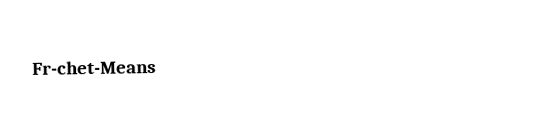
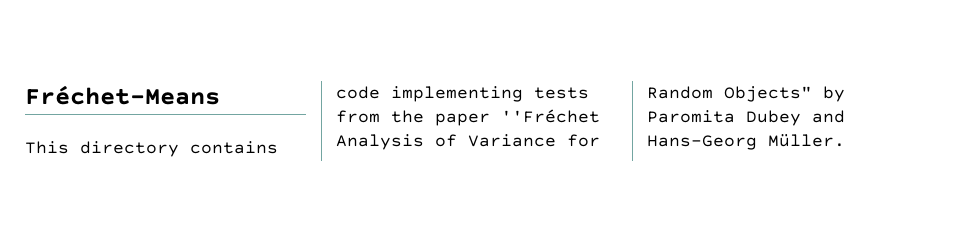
- Fr-chet-Means
+ Fréchet-Means
+ This directory contains code implementing tests from the paper ''Fréchet Analysis of Variance for Random Objects" by Paromita Dubey and Hans-Georg Müller.

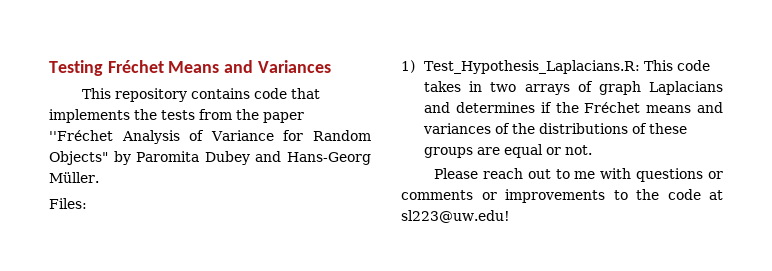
- Fréchet-Means
- This directory contains code implementing tests from the paper ''Fréchet Analysis of Variance for Random Objects" by Paromita Dubey and Hans-Georg Müller.
+ Testing Fréchet Means and Variances
+ This repository contains code that implements the tests from the paper ''Fréchet Analysis of Variance for Random Objects" by Paromita Dubey and Hans-Georg Müller.
+ Files:
+ 1) Test_Hypothesis_Laplacians.R: This code takes in two arrays of graph Laplacians and determines if the Fréchet means and variances of the distributions of these groups are equal or not.
+ Please reach out to me with questions or comments or improvements to the code at sl223@uw.edu!

